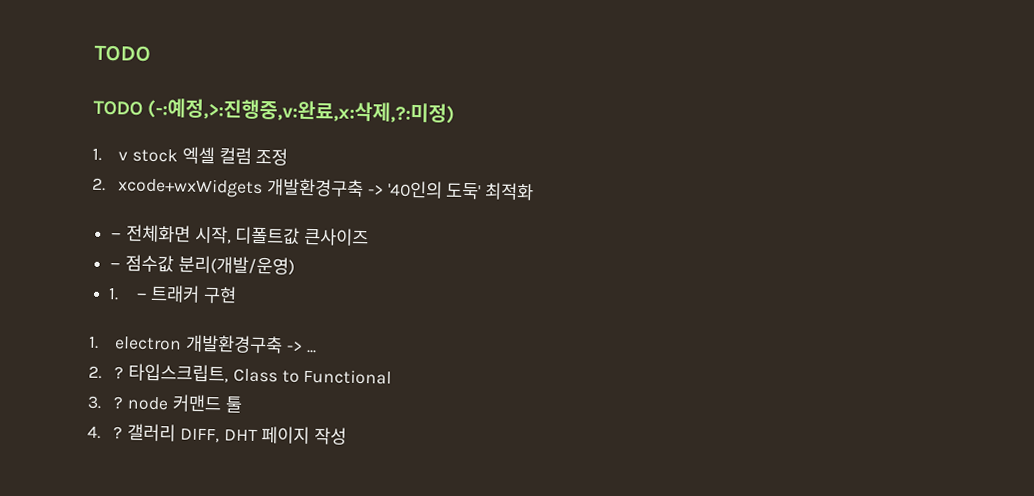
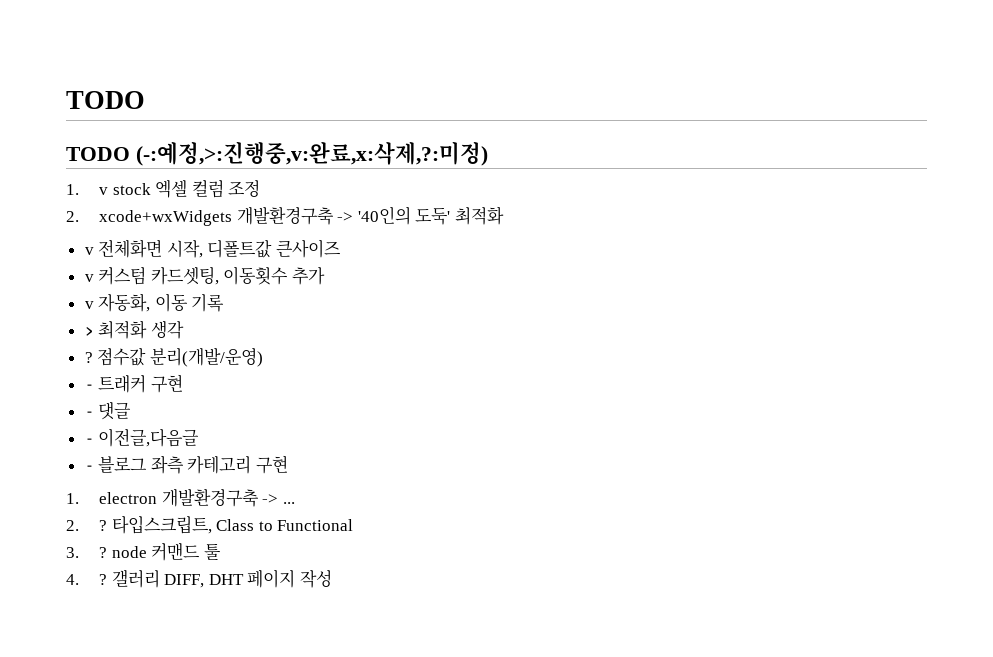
- - 전체화면 시작, 디폴트값 큰사이즈
+ v 전체화면 시작, 디폴트값 큰사이즈
- - 점수값 분리(개발/운영)
+ v 커스텀 카드셋팅, 이동횟수 추가
+ v 자동화, 이동 기록
+ > 최적화 생각
+ ? 점수값 분리(개발/운영)
- 1. - 트래커 구현
+ - 트래커 구현
+ - 댓글
+ - 이전글,다음글
+ - 블로그 좌측 카테고리 구현

